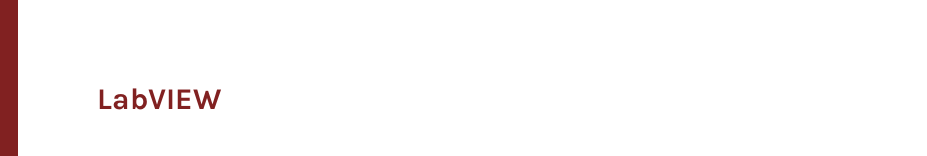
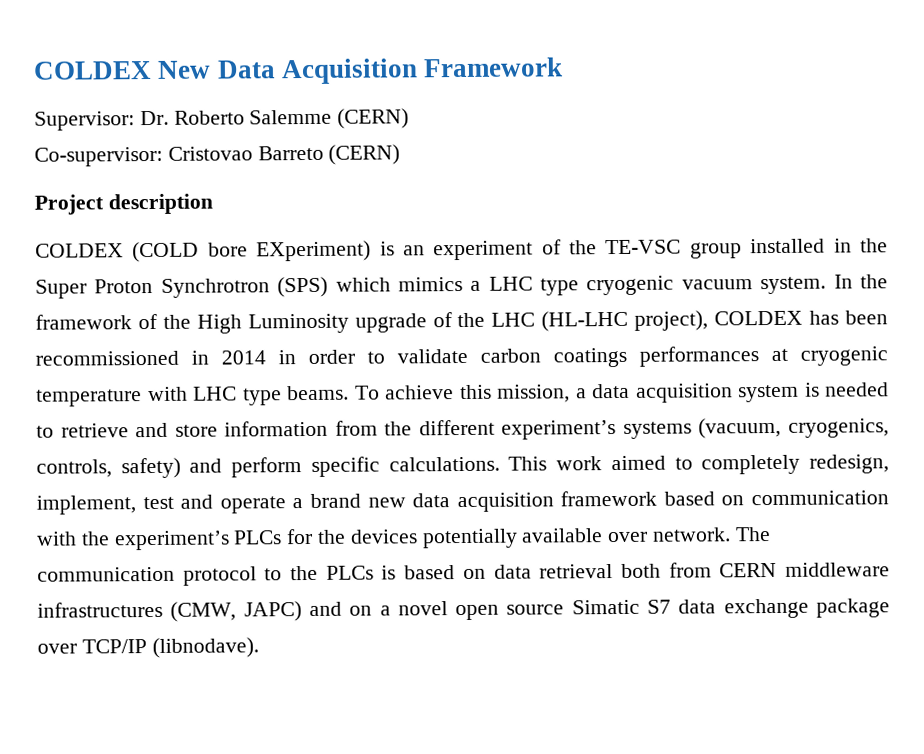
- LabVIEW
+ COLDEX New Data Acquisition Framework
+ Supervisor: Dr. Roberto Salemme (CERN)
+ Co-supervisor: Cristovao Barreto (CERN)
+ Project description
+ COLDEX (COLD bore EXperiment) is an experiment of the TE-VSC group installed in the Super Proton Synchrotron (SPS) which mimics a LHC type cryogenic vacuum system. In the framework of the High Luminosity upgrade of the LHC (HL-LHC project), COLDEX has been recommissioned in 2014 in order to validate carbon coatings performances at cryogenic temperature with LHC type beams. To achieve this mission, a data acquisition system is needed to retrieve and store information from the different experiment’s systems (vacuum, cryogenics, controls, safety) and perform specific calculations. This work aimed to completely redesign, implement, test and operate a brand new data acquisition framework based on communication with the experiment’s PLCs for the devices potentially available over network. The communication protocol to the PLCs is based on data retrieval both from CERN middleware infrastructures (CMW, JAPC) and on a novel open source Simatic S7 data exchange package over TCP/IP (libnodave).

